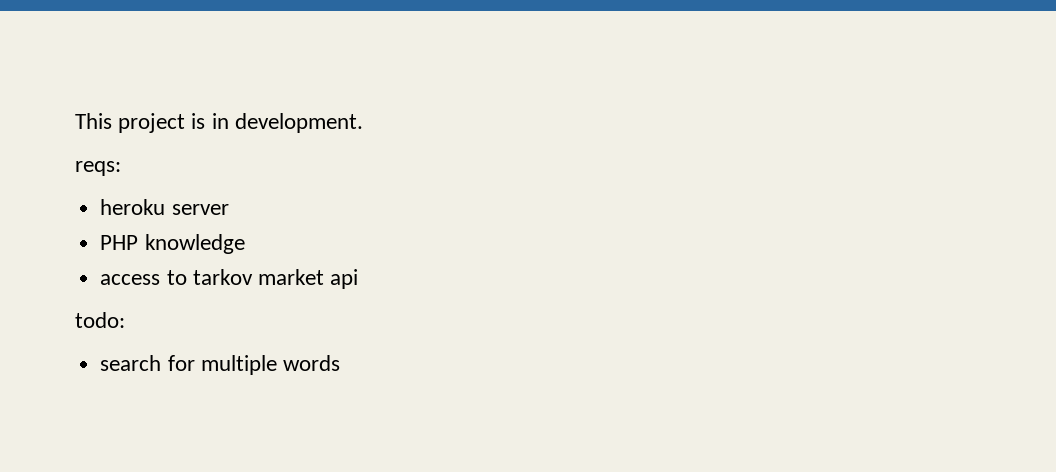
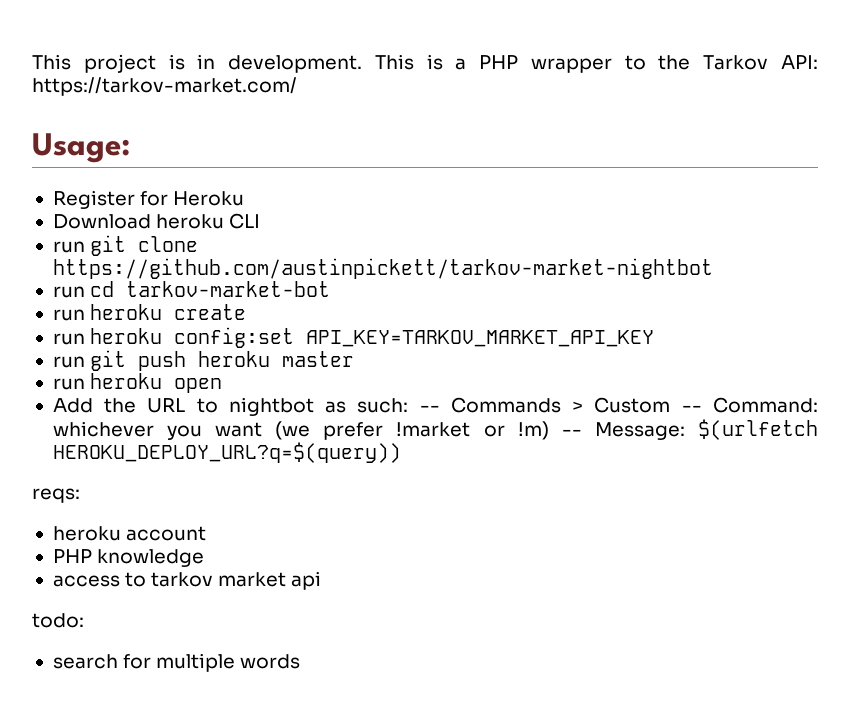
+ This is a PHP wrapper to the Tarkov API: https://tarkov-market.com/
+ Usage:
+ Register for Heroku
+ Download heroku CLI
+ run git clone https://github.com/austinpickett/tarkov-market-nightbot
+ run cd tarkov-market-bot
+ run heroku create
+ run heroku config:set API_KEY=TARKOV_MARKET_API_KEY
+ run git push heroku master
+ run heroku open
+ Add the URL to nightbot as such: -- Commands > Custom -- Command: whichever you want (we prefer !market or !m) -- Message: $(urlfetch HEROKU_DEPLOY_URL?q=$(query))
- heroku server
+ heroku account

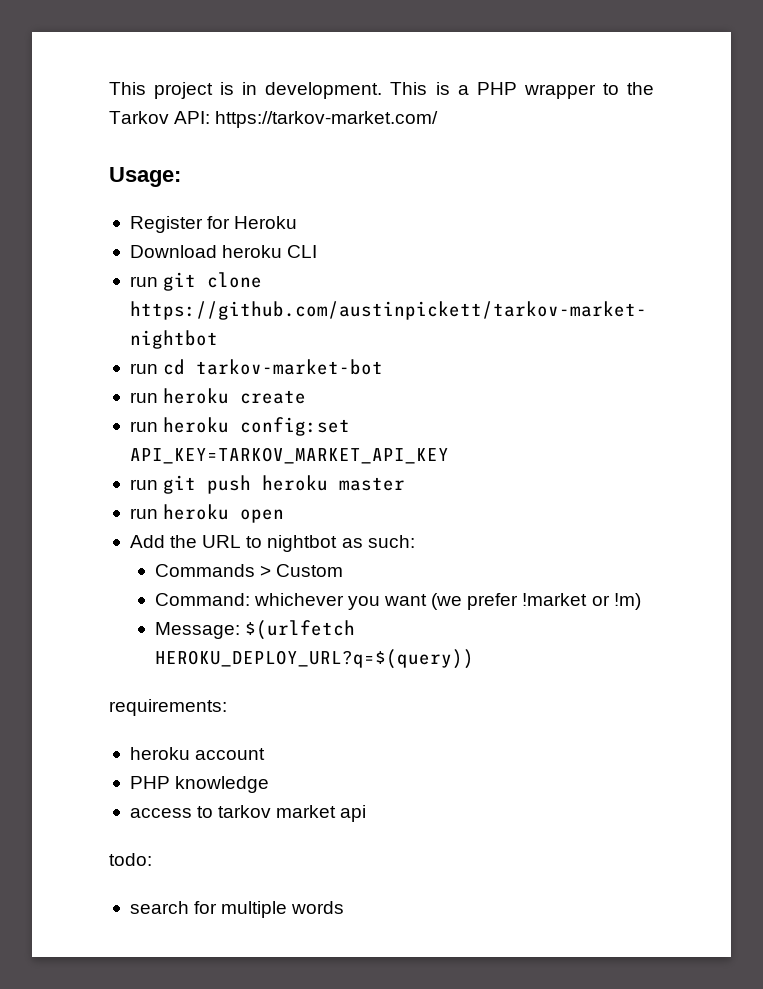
- Add the URL to nightbot as such: -- Commands > Custom -- Command: whichever you want (we prefer !market or !m) -- Message: $(urlfetch HEROKU_DEPLOY_URL?q=$(query))
+ Add the URL to nightbot as such:
+ Commands > Custom
+ Command: whichever you want (we prefer !market or !m)
+ Message: $(urlfetch HEROKU_DEPLOY_URL?q=$(query))
- reqs:
+ requirements:

